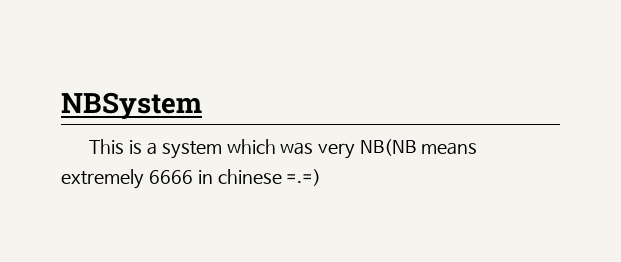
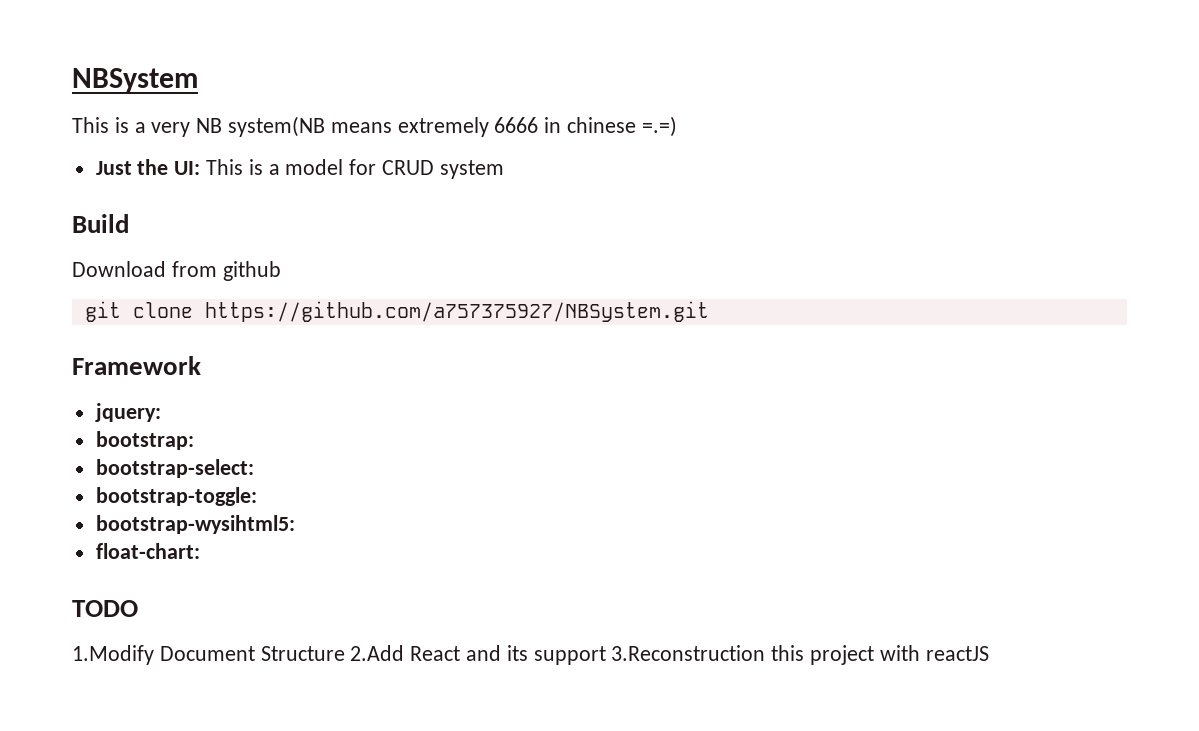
- This is a system which was very NB(NB means extremely 6666 in chinese =.=)
+ This is a very NB system(NB means extremely 6666 in chinese =.=)
+ Just the UI: This is a model for CRUD system
+ Build
+ Download from github
+ git clone https://github.com/a757375927/NBSystem.git
+ Framework
+ jquery:
+ bootstrap:
+ bootstrap-select:
+ bootstrap-toggle:
+ bootstrap-wysihtml5:
+ float-chart:
+ TODO
+ 1.Modify Document Structure 2.Add React and its support 3.Reconstruction this project with reactJS

